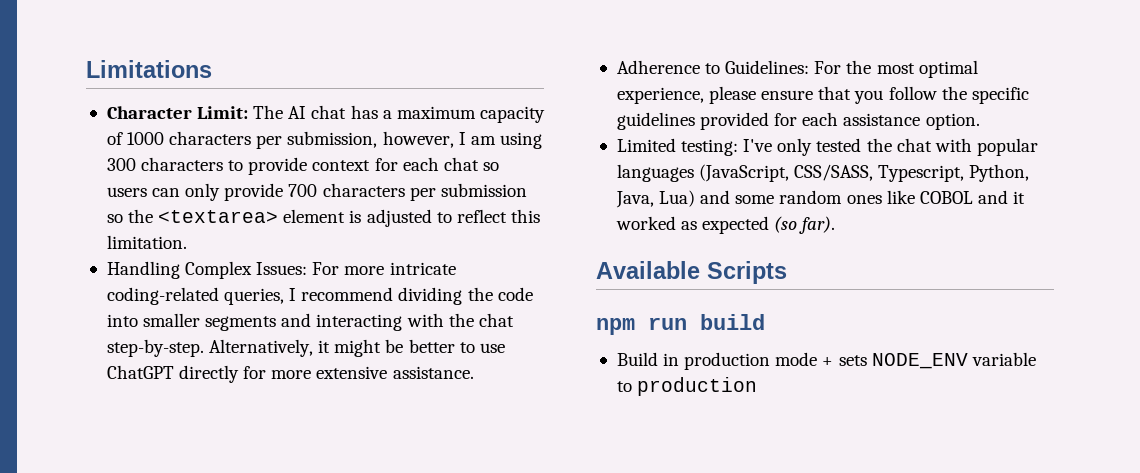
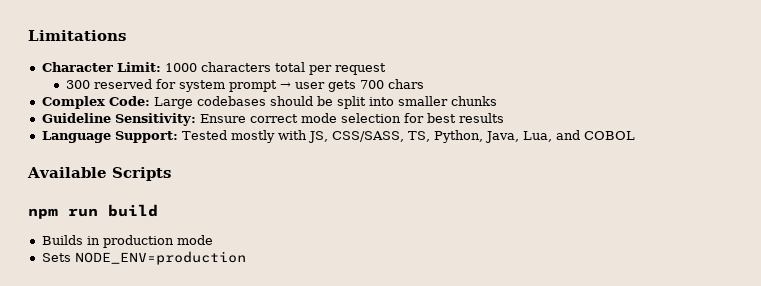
- Character Limit: The AI chat has a maximum capacity of 1000 characters per submission, however, I am using 300 characters to provide context for each chat so users can only provide 700 characters per submission so the <textarea> element is adjusted to reflect this limitation.
- Handling Complex Issues: For more intricate coding-related queries, I recommend dividing the code into smaller segments and interacting with the chat step-by-step. Alternatively, it might be better to use ChatGPT directly for more extensive assistance.
- Adherence to Guidelines: For the most optimal experience, please ensure that you follow the specific guidelines provided for each assistance option.
- Limited testing: I've only tested the chat with popular languages (JavaScript, CSS/SASS, Typescript, Python, Java, Lua) and some random ones like COBOL and it worked as expected (so far).
+ Character Limit: 1000 characters total per request
+ 300 reserved for system prompt → user gets 700 chars
+ Complex Code: Large codebases should be split into smaller chunks
+ Guideline Sensitivity: Ensure correct mode selection for best results
+ Language Support: Tested mostly with JS, CSS/SASS, TS, Python, Java, Lua, and COBOL
- Build in production mode + sets NODE_ENV variable to production
+ Builds in production mode
+ Sets NODE_ENV=production

